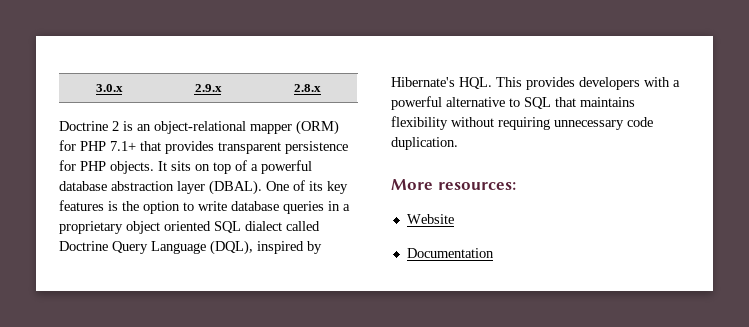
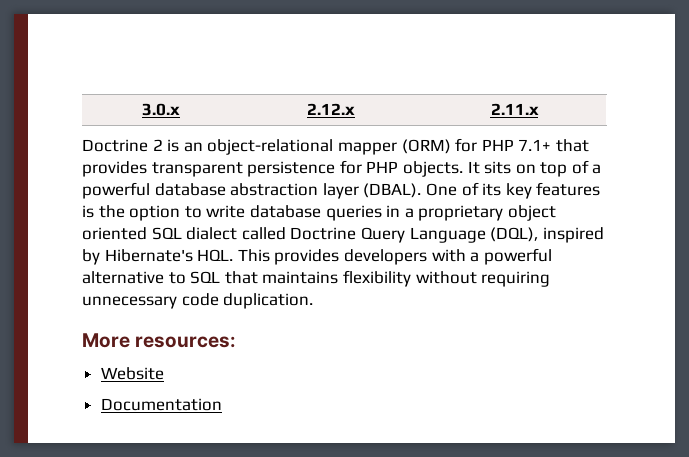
- 3.0.x | 2.9.x | 2.8.x
+ 3.0.x | 2.12.x | 2.11.x

